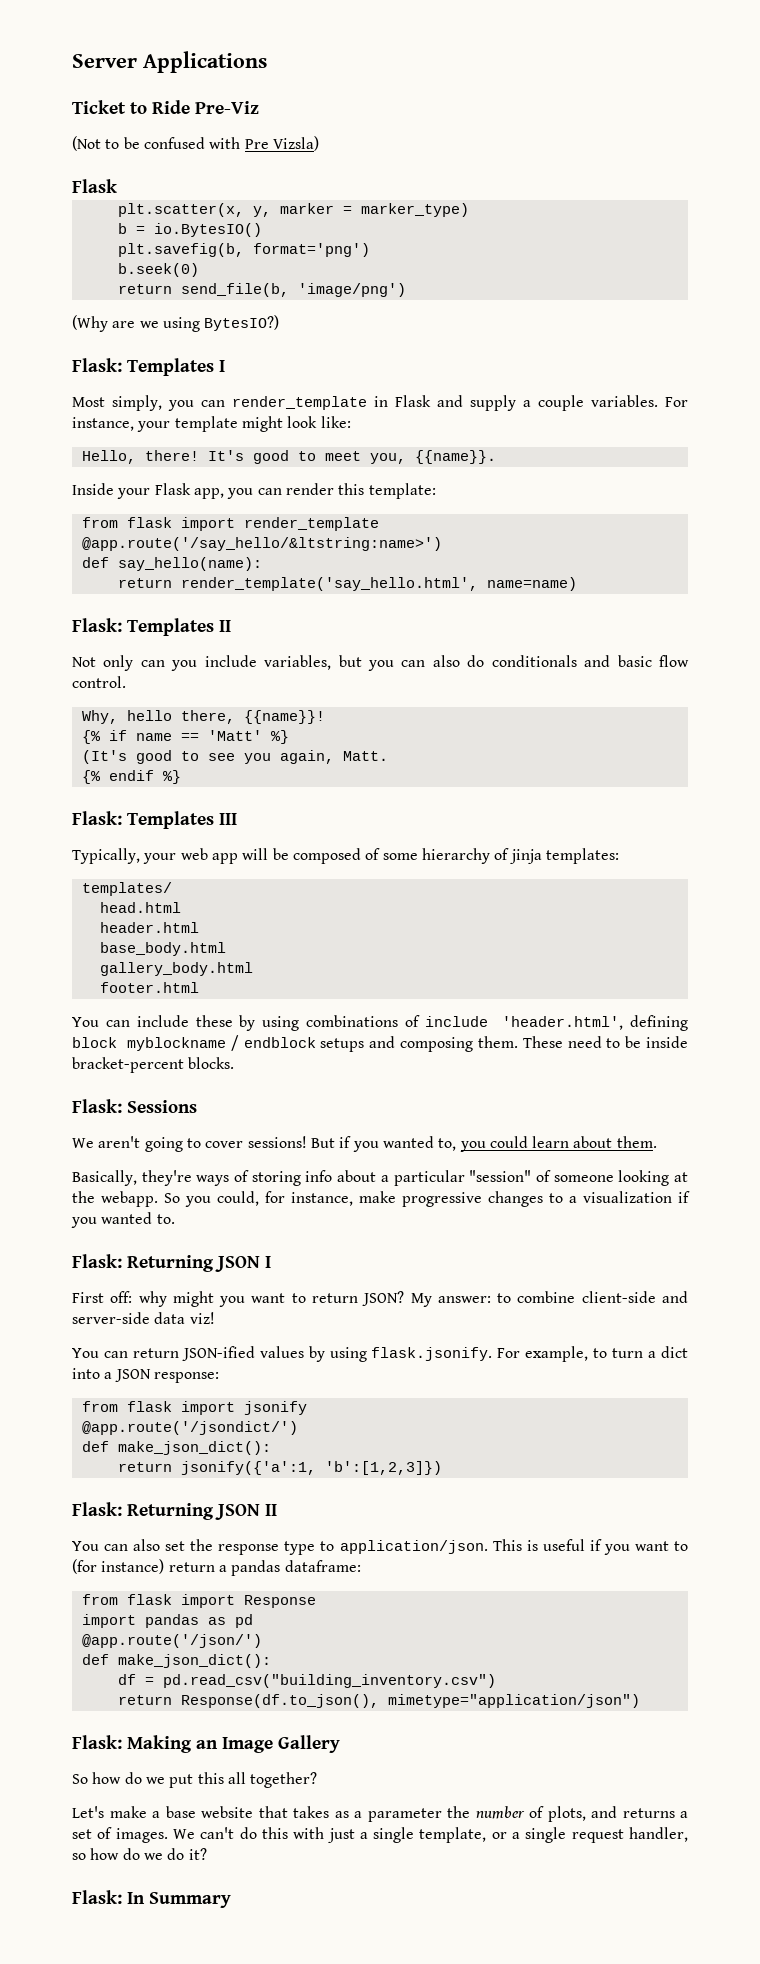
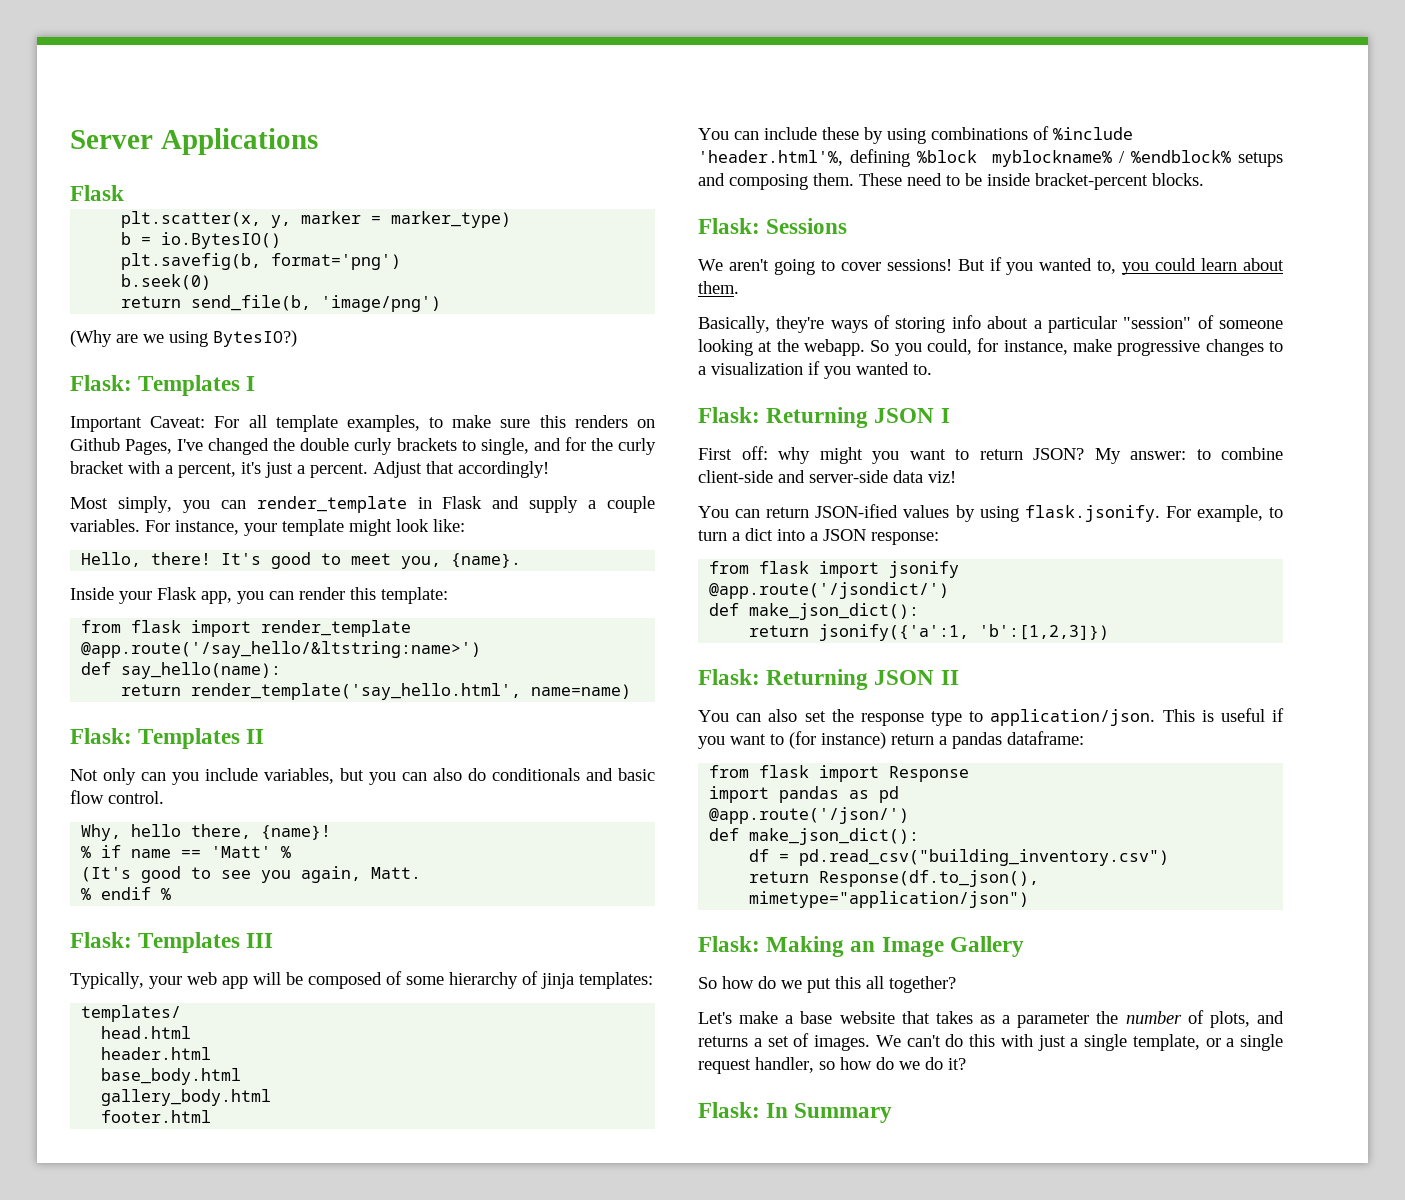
- Ticket to Ride Pre-Viz
- (Not to be confused with Pre Vizsla)
+ Important Caveat: For all template examples, to make sure this renders on Github Pages, I've changed the double curly brackets to single, and for the curly bracket with a percent, it's just a percent. Adjust that accordingly!
- It's good to meet you, {{name}}.
+ It's good to meet you, {name}.
- Why, hello there, {{name}}!
- {% if name == 'Matt' %}
+ Why, hello there, {name}!
+ % if name == 'Matt' %
- {% endif %}
+ % endif %
- You can include these by using combinations of include 'header.html', defining block myblockname / endblock setups and composing them.
+ You can include these by using combinations of %include 'header.html'%, defining %block myblockname% / %endblock% setups and composing them.

